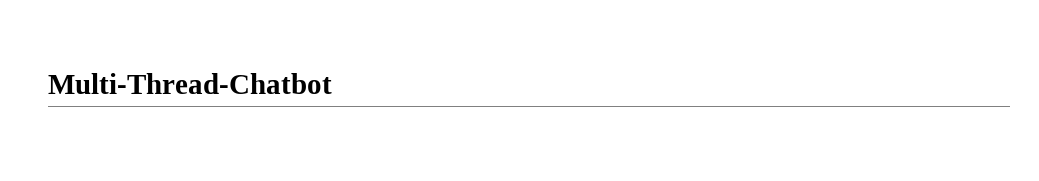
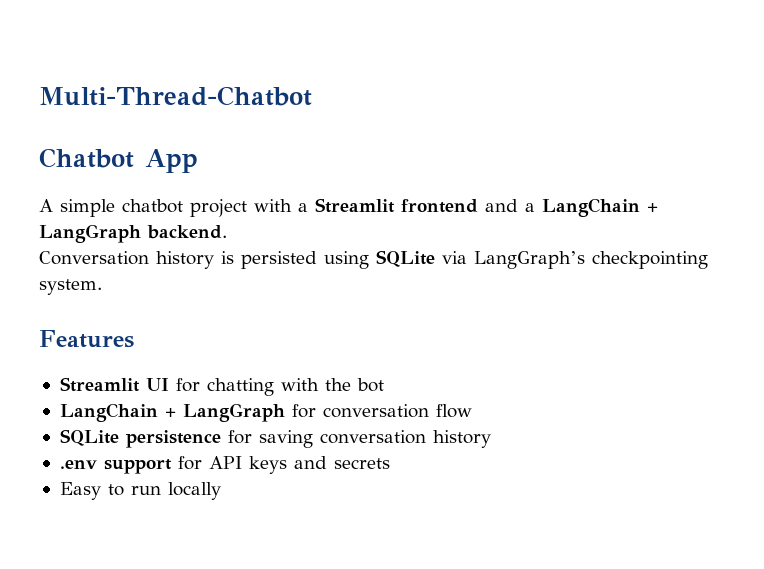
+ Chatbot App
+ A simple chatbot project with a Streamlit frontend and a LangChain + LangGraph backend.
+ Conversation history is persisted using SQLite via LangGraph’s checkpointing system.
+ Features
+ Streamlit UI for chatting with the bot
+ LangChain + LangGraph for conversation flow
+ SQLite persistence for saving conversation history
+ .env support for API keys and secrets
+ Easy to run locally

